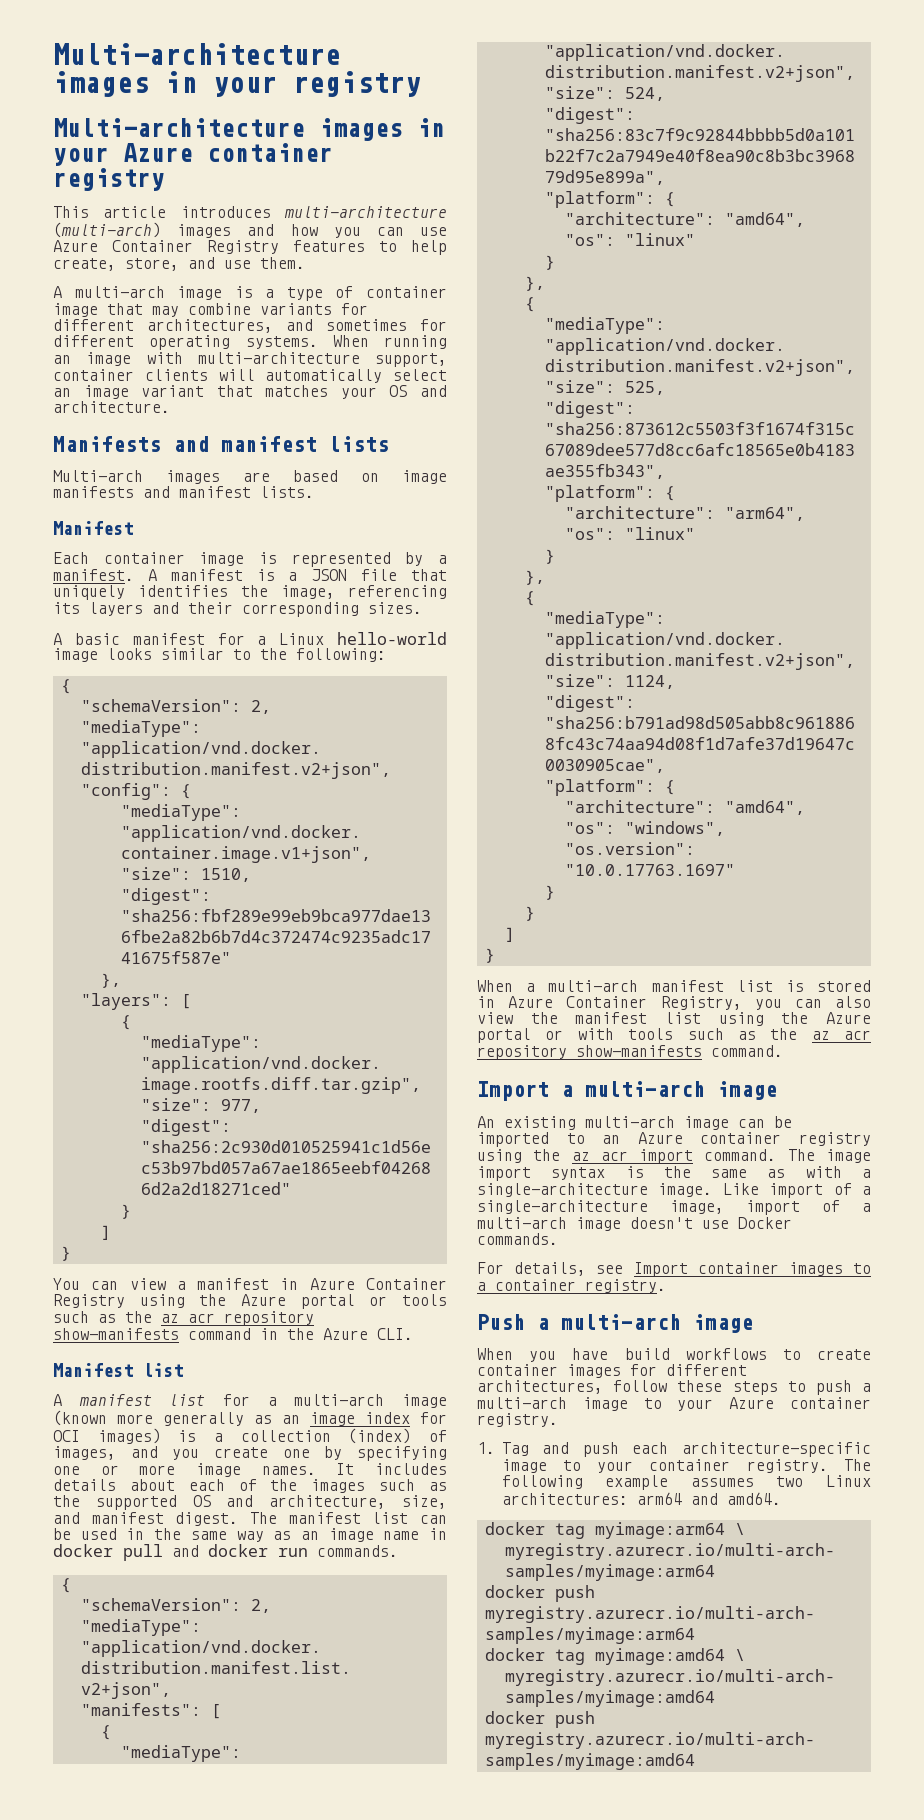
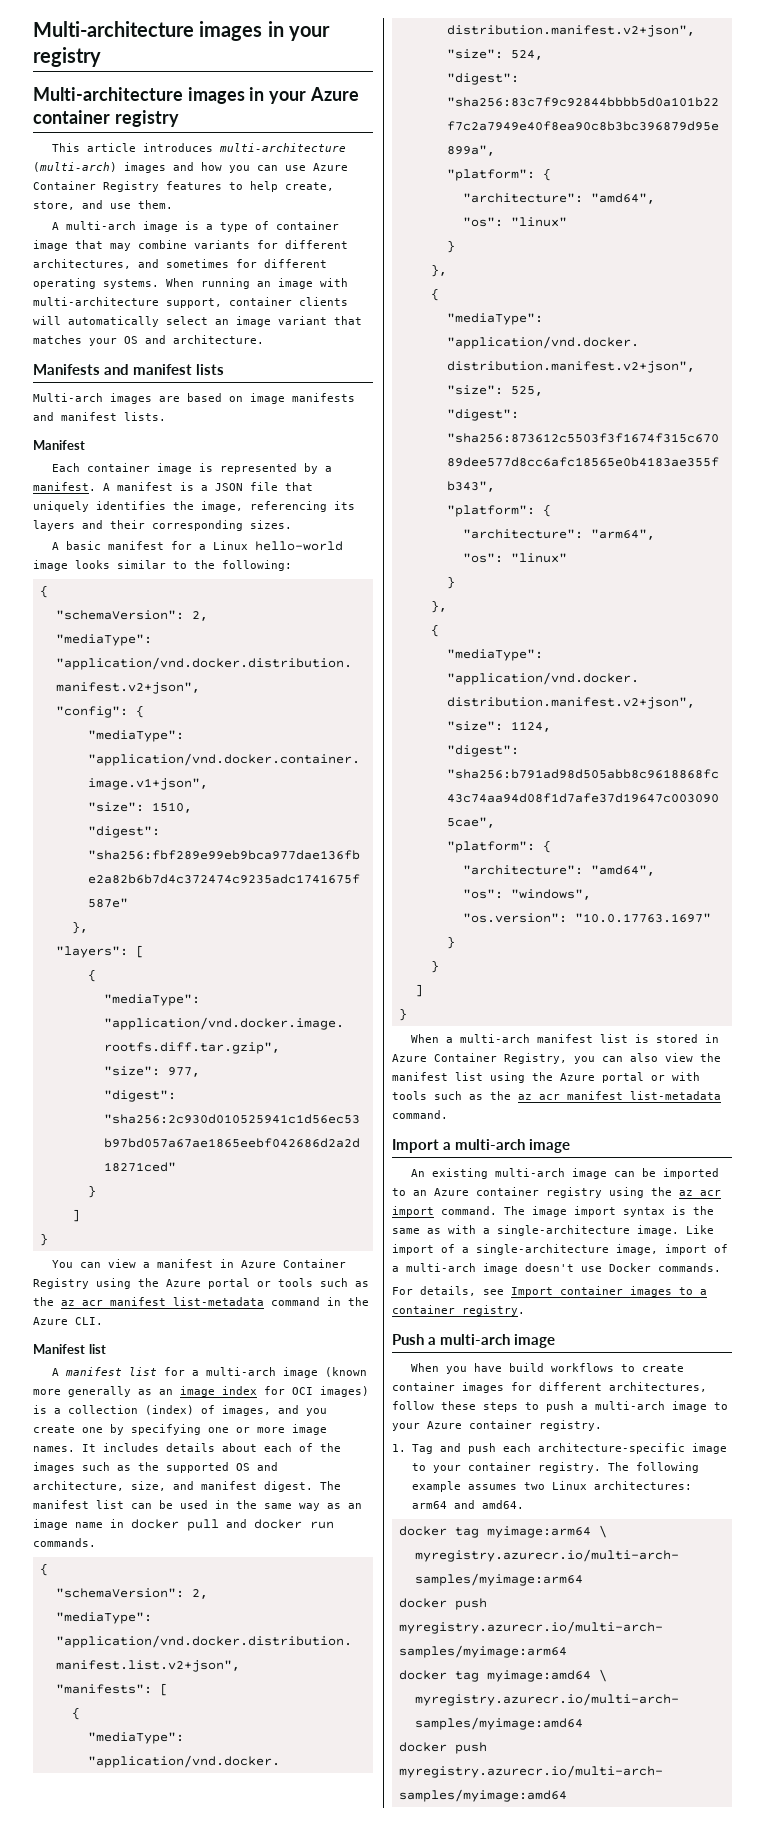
- You can view a manifest in Azure Container Registry using the Azure portal or tools such as the az acr repository show-manifests command in the Azure CLI.
+ You can view a manifest in Azure Container Registry using the Azure portal or tools such as the az acr manifest list-metadata command in the Azure CLI.
- When a multi-arch manifest list is stored in Azure Container Registry, you can also view the manifest list using the Azure portal or with tools such as the az acr repository show-manifests command.
+ When a multi-arch manifest list is stored in Azure Container Registry, you can also view the manifest list using the Azure portal or with tools such as the az acr manifest list-metadata command.

